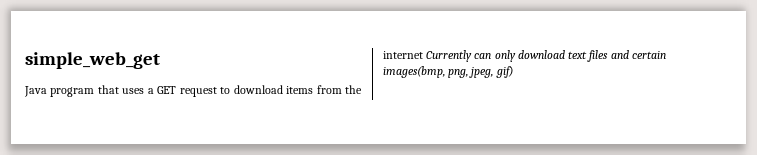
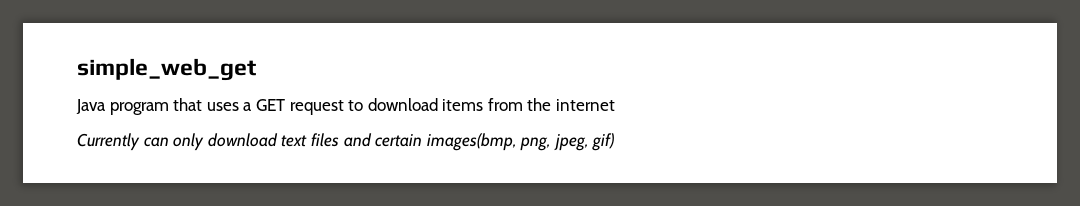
- Java program that uses a GET request to download items from the internet Currently can only download text files and certain images(bmp, png, jpeg, gif)
+ Java program that uses a GET request to download items from the internet
+ Currently can only download text files and certain images(bmp, png, jpeg, gif)

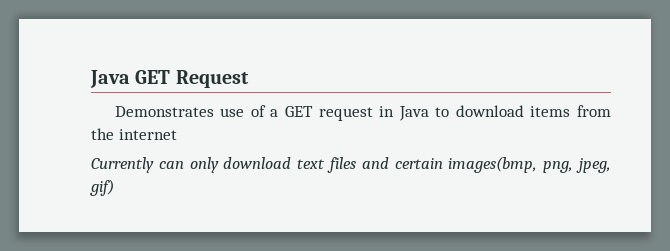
- simple_web_get
- Java program that uses a GET request to download items from the internet
+ Java GET Request
+ Demonstrates use of a GET request in Java to download items from the internet

